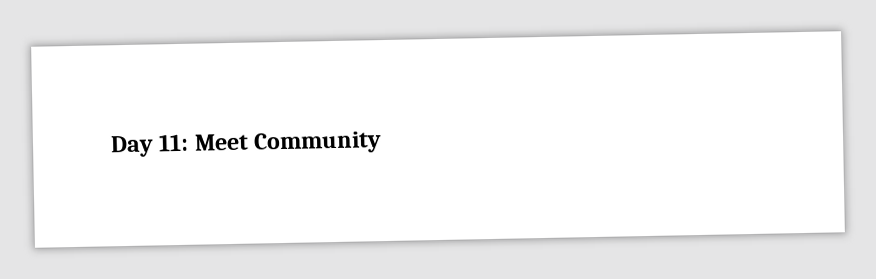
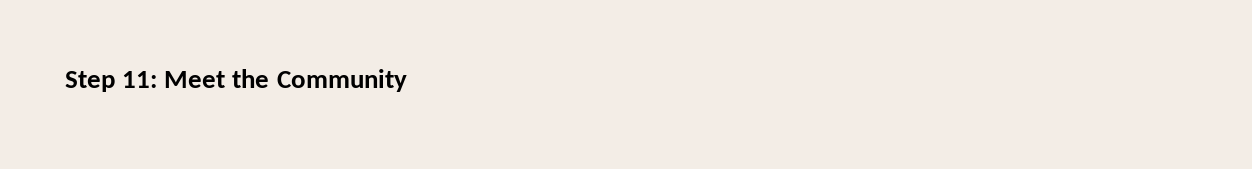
- Day 11: Meet Community
+ Step 11: Meet the Community

